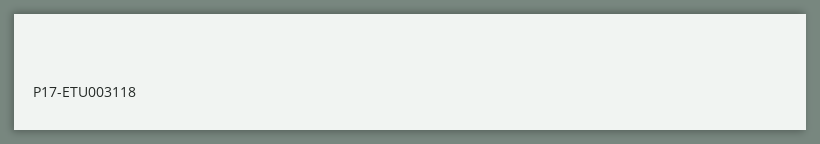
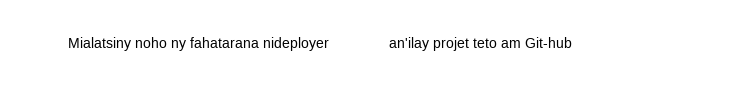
- P17-ETU003118
+ Mialatsiny noho ny fahatarana nideployer an'ilay projet teto am Git-hub

